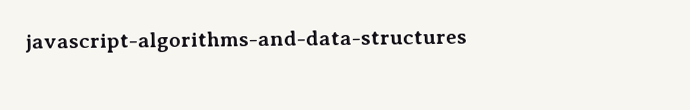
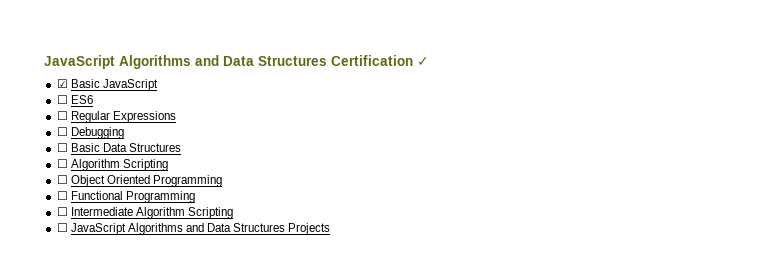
- javascript-algorithms-and-data-structures
+ JavaScript Algorithms and Data Structures Certification ✓
+ ☑ Basic JavaScript
+ ☐ ES6
+ ☐ Regular Expressions
+ ☐ Debugging
+ ☐ Basic Data Structures
+ ☐ Algorithm Scripting
+ ☐ Object Oriented Programming
+ ☐ Functional Programming
+ ☐ Intermediate Algorithm Scripting
+ ☐ JavaScript Algorithms and Data Structures Projects

